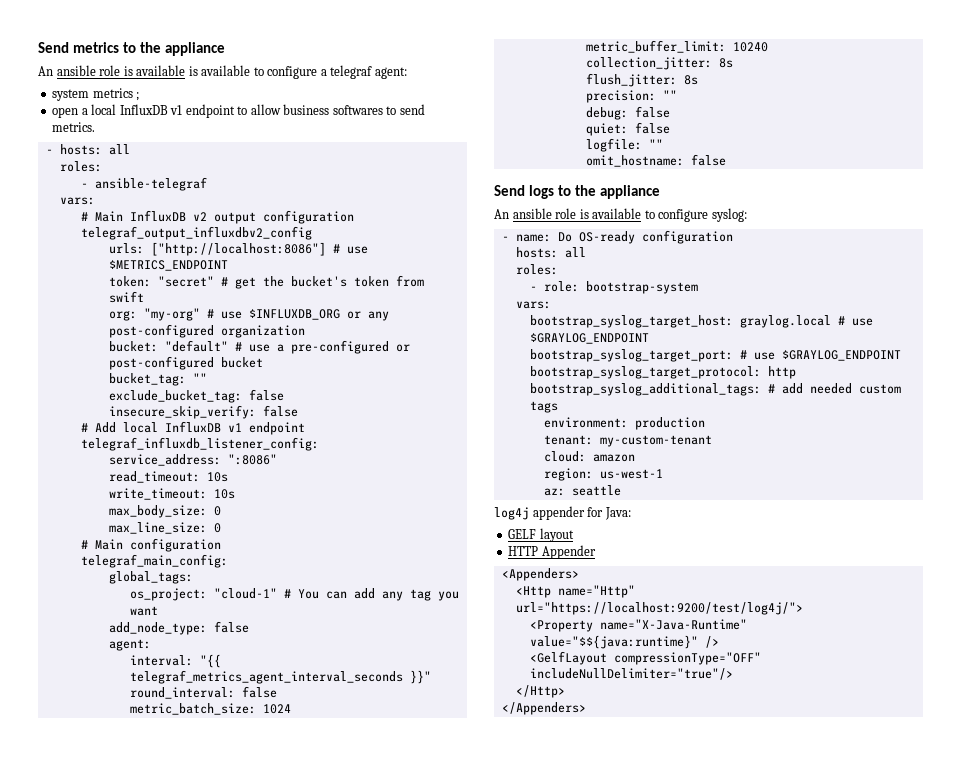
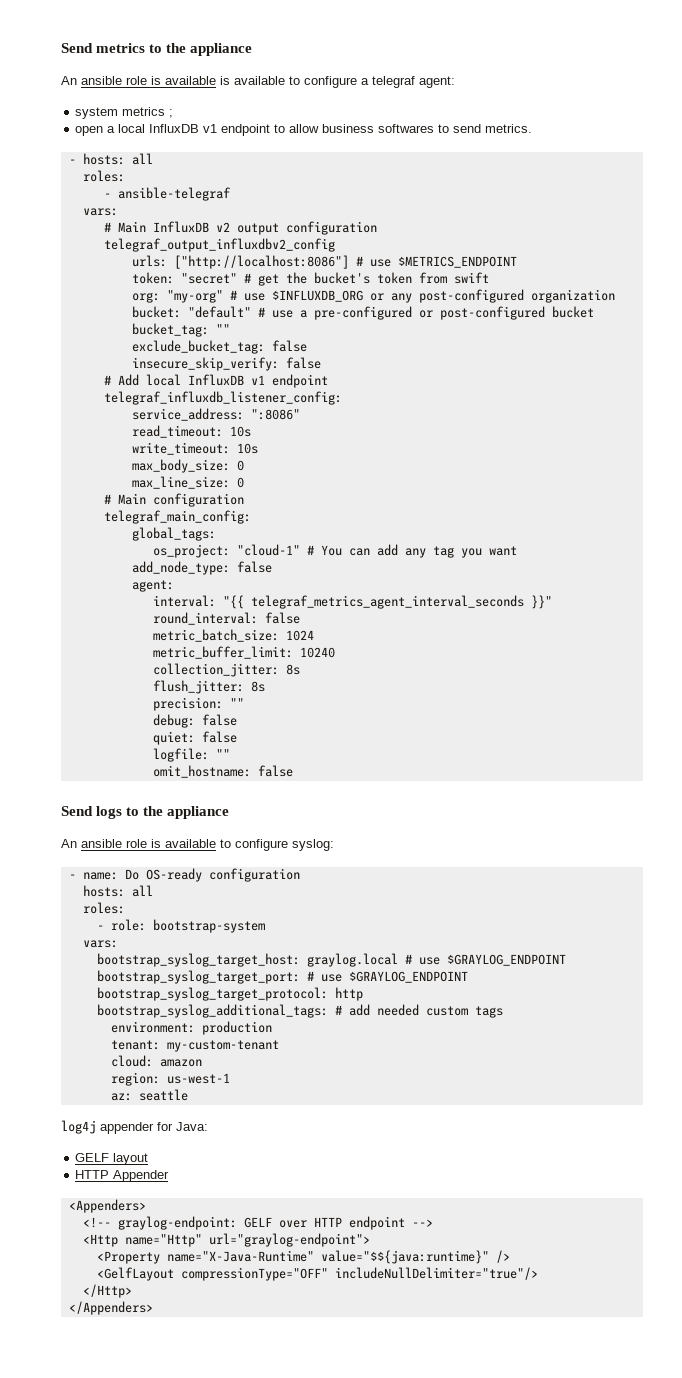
+ <!-- graylog-endpoint: GELF over HTTP endpoint -->
- <Http name="Http" url="https://localhost:9200/test/log4j/">
+ <Http name="Http" url="graylog-endpoint">

